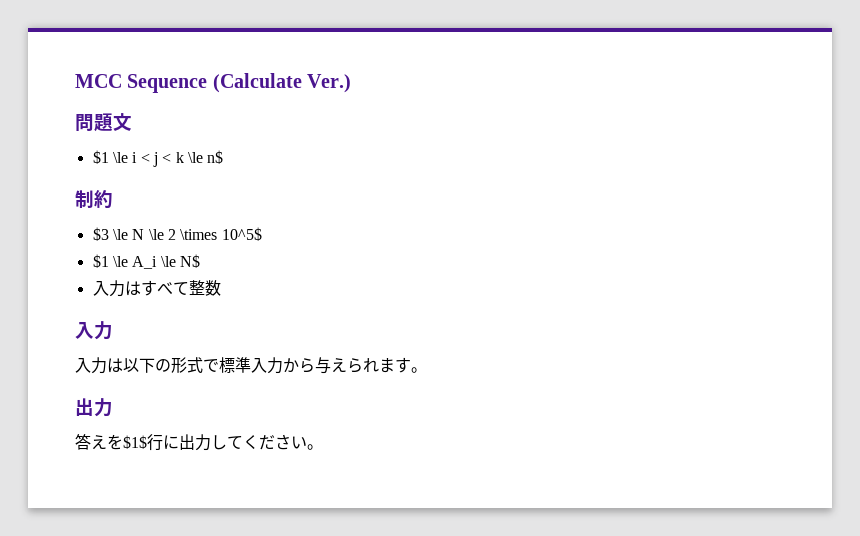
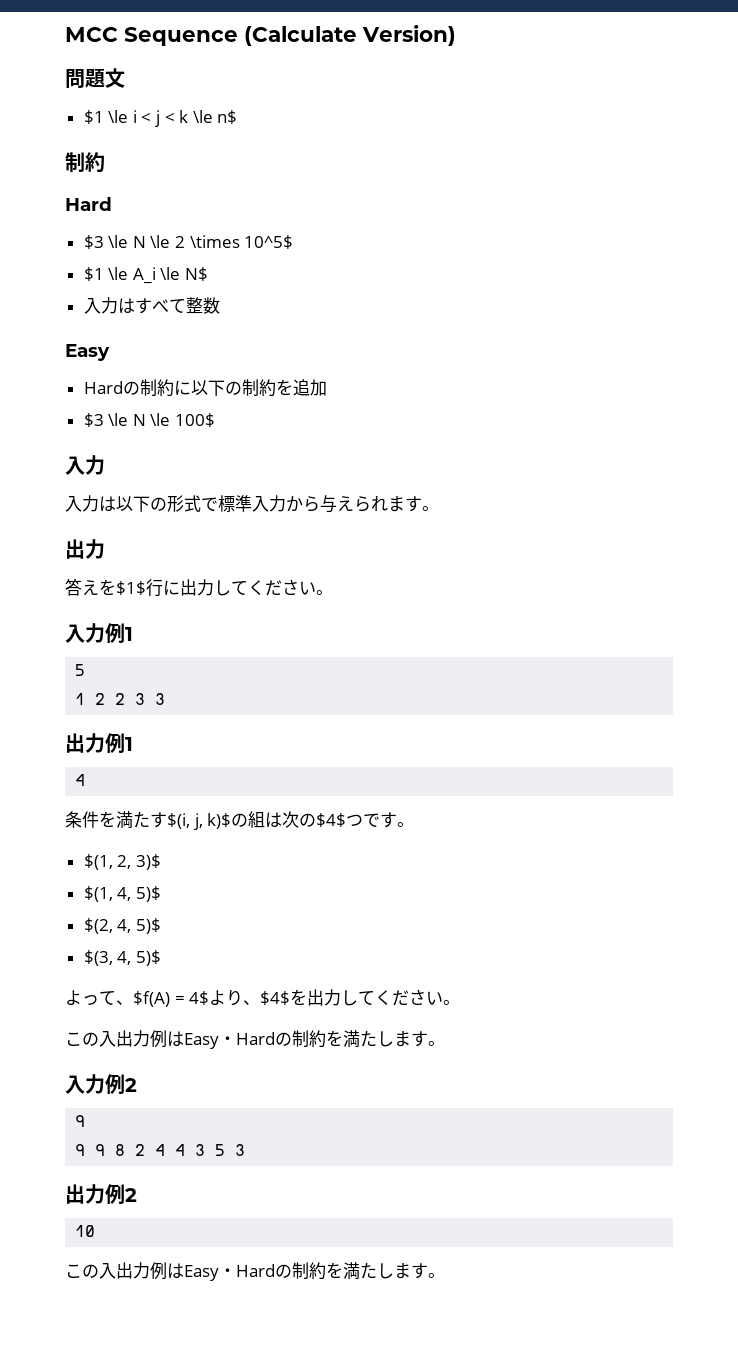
- MCC Sequence (Calculate Ver.)
+ MCC Sequence (Calculate Version)
  $1 \le i < j < k \le n$
  制約
+ Hard
  入力はすべて整数
+ Easy
+ Hardの制約に以下の制約を追加
+ $3 \le N \le 100$
+ 入力例1
+ 5
+ 1 2 2 3 3
+ 出力例1
+ 4
+ 条件を満たす$(i, j, k)$の組は次の$4$つです。
+ $(1, 2, 3)$
+ $(1, 4, 5)$
+ $(2, 4, 5)$
+ $(3, 4, 5)$
+ よって、$f(A) = 4$より、$4$を出力してください。
+ この入出力例はEasy・Hardの制約を満たします。
+ 入力例2
+ 9
+ 9 9 8 2 4 4 3 5 3
+ 出力例2
+ 10
+ この入出力例はEasy・Hardの制約を満たします。

